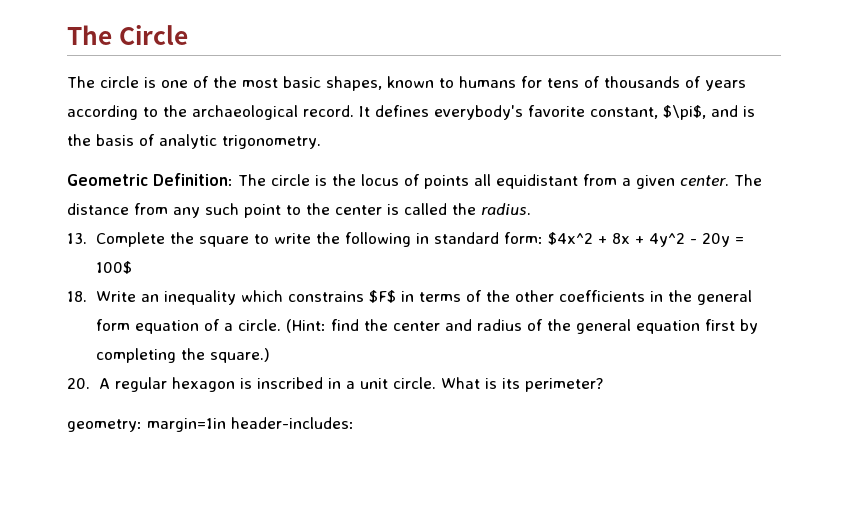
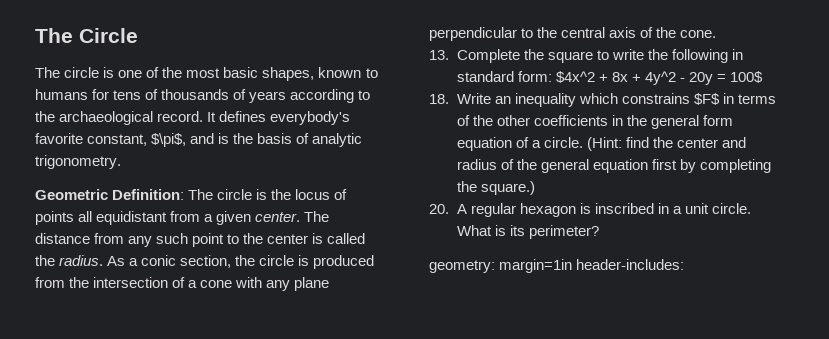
+ As a conic section, the circle is produced from the intersection of a cone with any plane perpendicular to the central axis of the cone.

